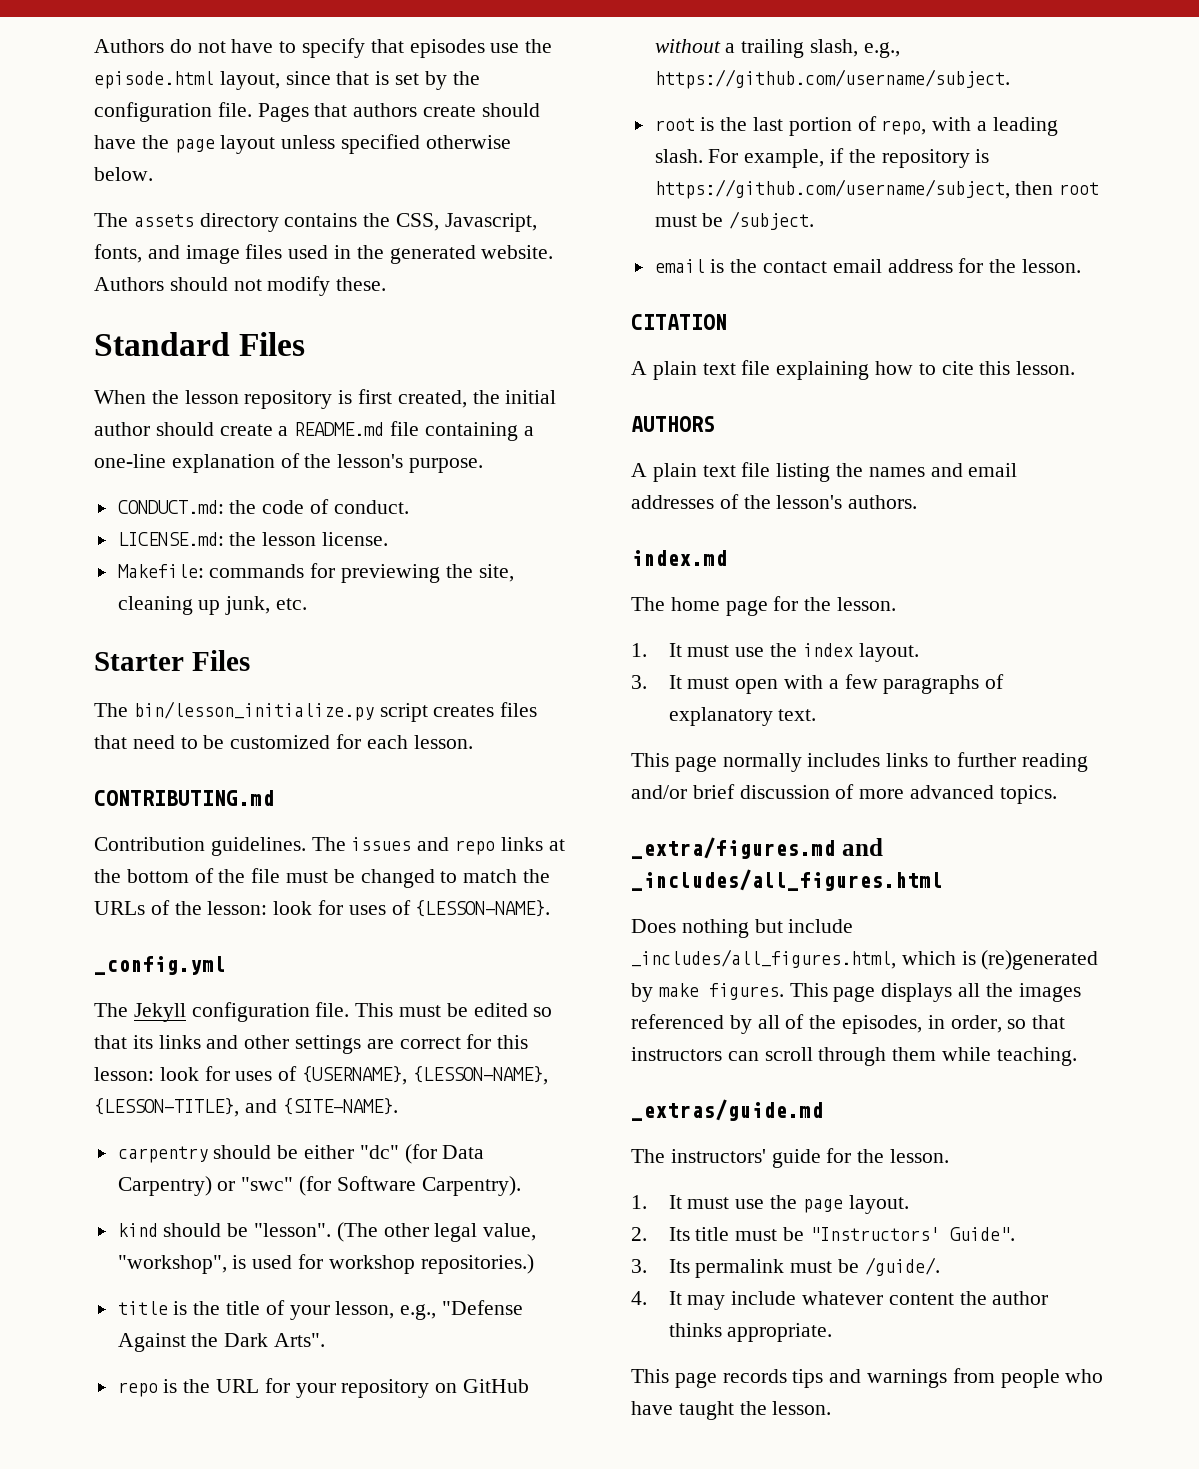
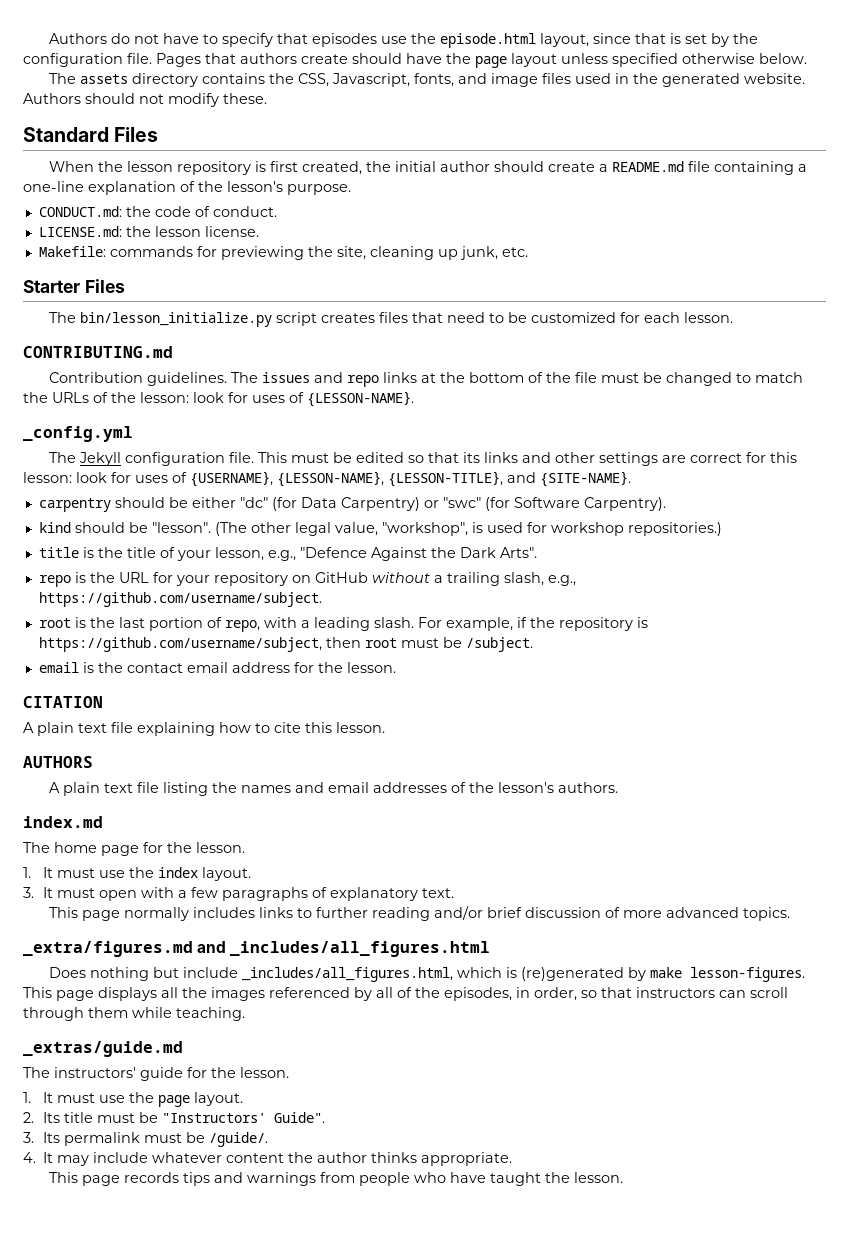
- title is the title of your lesson, e.g., "Defense Against the Dark Arts".
+ title is the title of your lesson, e.g., "Defence Against the Dark Arts".
- Does nothing but include _includes/all_figures.html, which is (re)generated by make figures.
+ Does nothing but include _includes/all_figures.html, which is (re)generated by make lesson-figures.

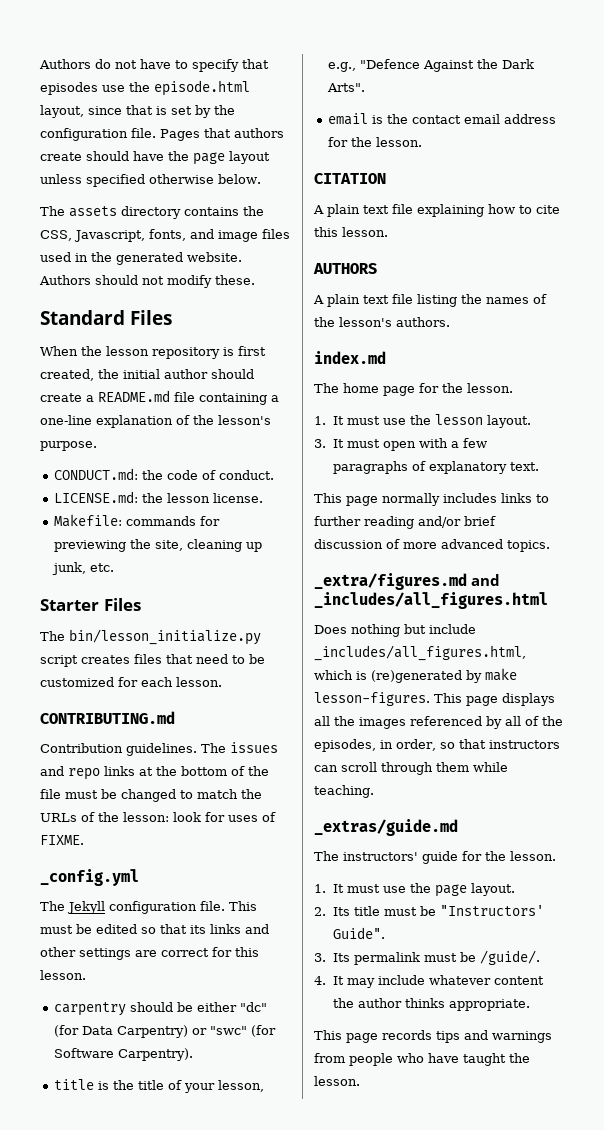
- The issues and repo links at the bottom of the file must be changed to match the URLs of the lesson: look for uses of {LESSON-NAME}.
+ The issues and repo links at the bottom of the file must be changed to match the URLs of the lesson: look for uses of FIXME.
- This must be edited so that its links and other settings are correct for this lesson: look for uses of {USERNAME}, {LESSON-NAME}, {LESSON-TITLE}, and {SITE-NAME}.
+ This must be edited so that its links and other settings are correct for this lesson.
- kind should be "lesson". (The other legal value, "workshop", is used for workshop repositories.)
- repo is the URL for your repository on GitHub without a trailing slash, e.g., https://github.com/username/subject.
- root is the last portion of repo, with a leading slash. For example, if the repository is https://github.com/username/subject, then root must be /subject.
- A plain text file listing the names and email addresses of the lesson's authors.
+ A plain text file listing the names of the lesson's authors.
- 1. It must use the index layout.
+ 1. It must use the lesson layout.

